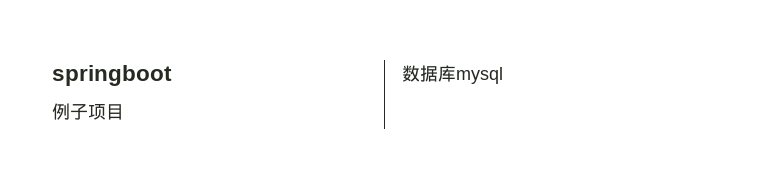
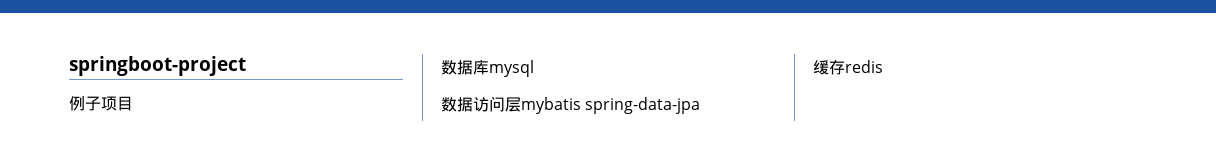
- springboot
+ springboot-project
+ 数据访问层mybatis spring-data-jpa
+ 缓存redis

